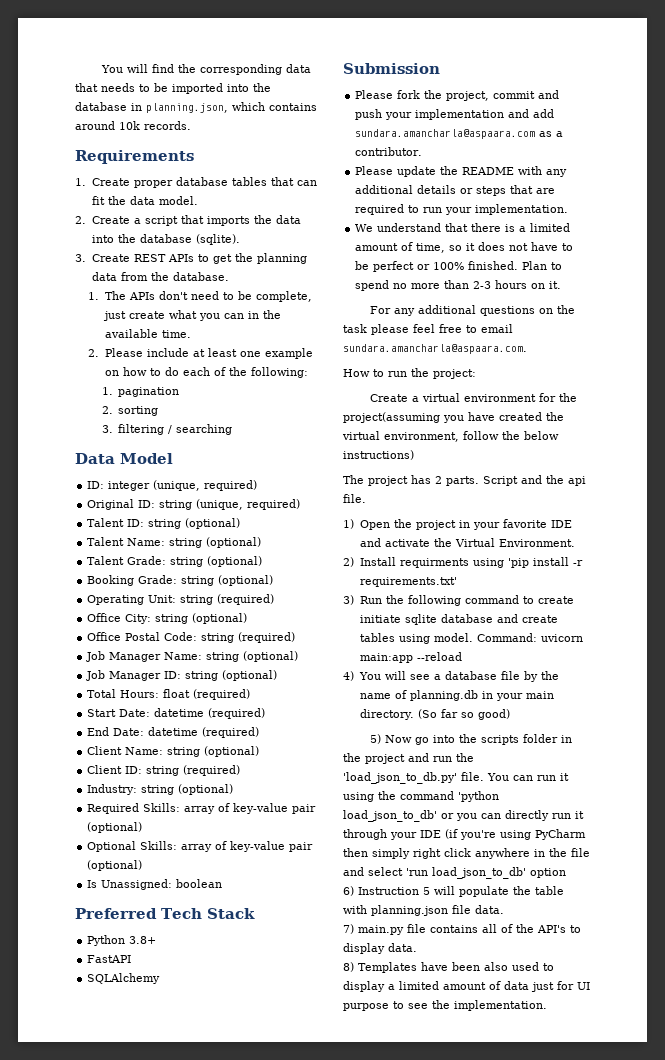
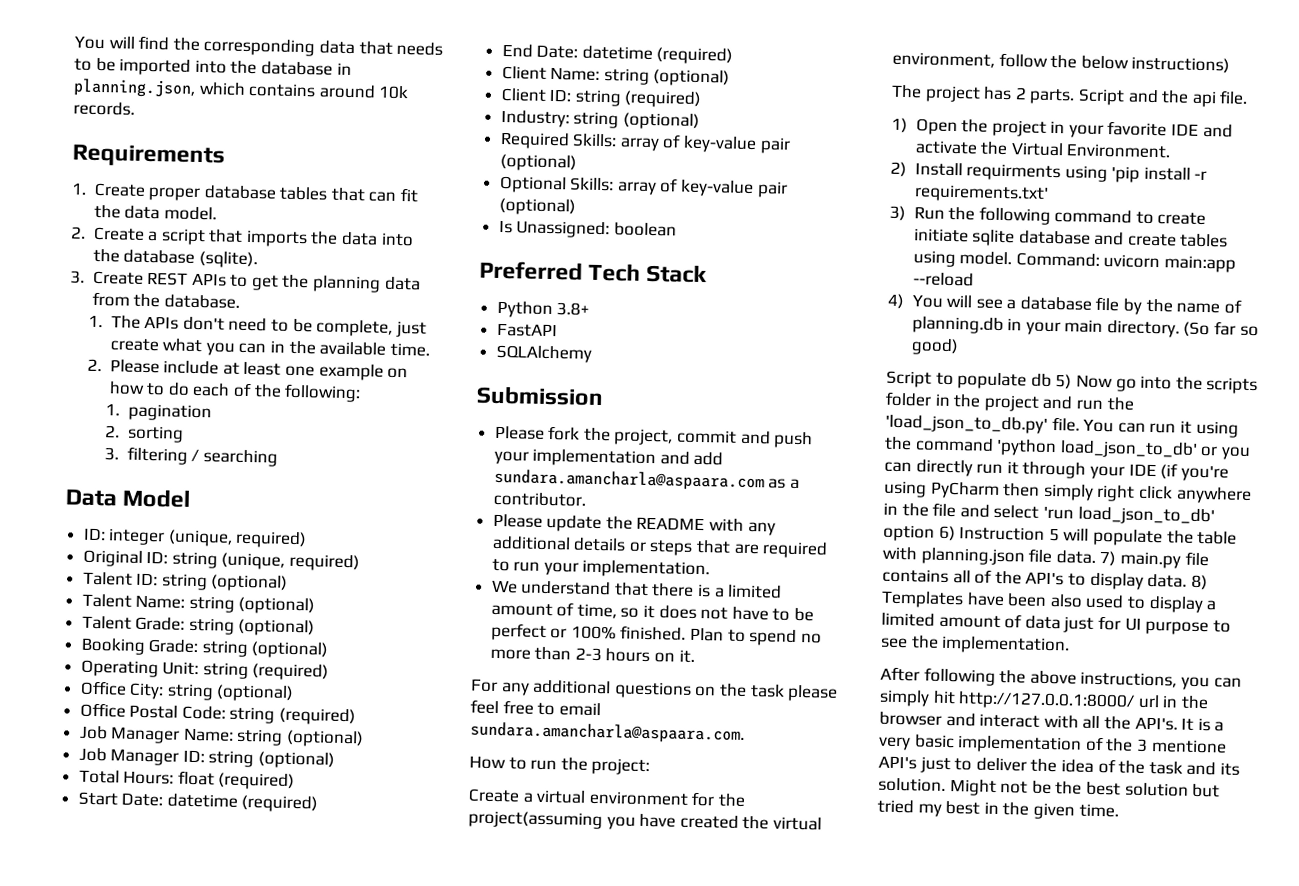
- 5) Now go into the scripts folder in the project and run the 'load_json_to_db.py' file.
+ Script to populate db 5) Now go into the scripts folder in the project and run the 'load_json_to_db.py' file.
- You can run it using the command 'python load_json_to_db' or you can directly run it through your IDE (if you're using PyCharm then simply right click anywhere in the file and select 'run load_json_to_db' option
- 6) Instruction 5 will populate the table with planning.json file data.
- 7) main.py file contains all of the API's to display data.
- 8) Templates have been also used to display a limited amount of data just for UI purpose to see the implementation.
+ You can run it using the command 'python load_json_to_db' or you can directly run it through your IDE (if you're using PyCharm then simply right click anywhere in the file and select 'run load_json_to_db' option 6) Instruction 5 will populate the table with planning.json file data. 7) main.py file contains all of the API's to display data. 8) Templates have been also used to display a limited amount of data just for UI purpose to see the implementation.
+ After following the above instructions, you can simply hit http://127.0.0.1:8000/ url in the browser and interact with all the API's. It is a very basic implementation of the 3 mentione API's just to deliver the idea of the task and its solution. Might not be the best solution but tried my best in the given time.

